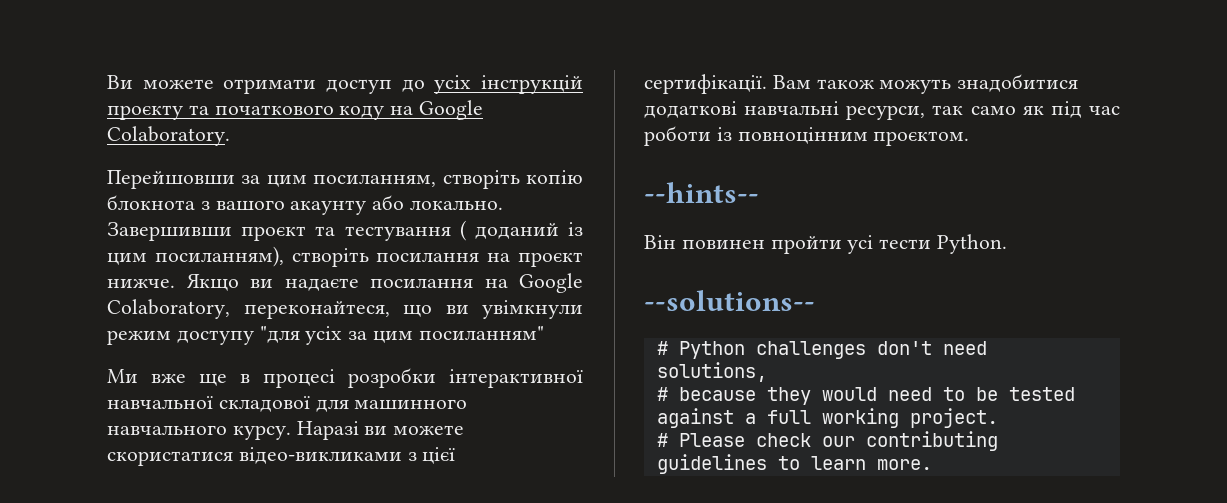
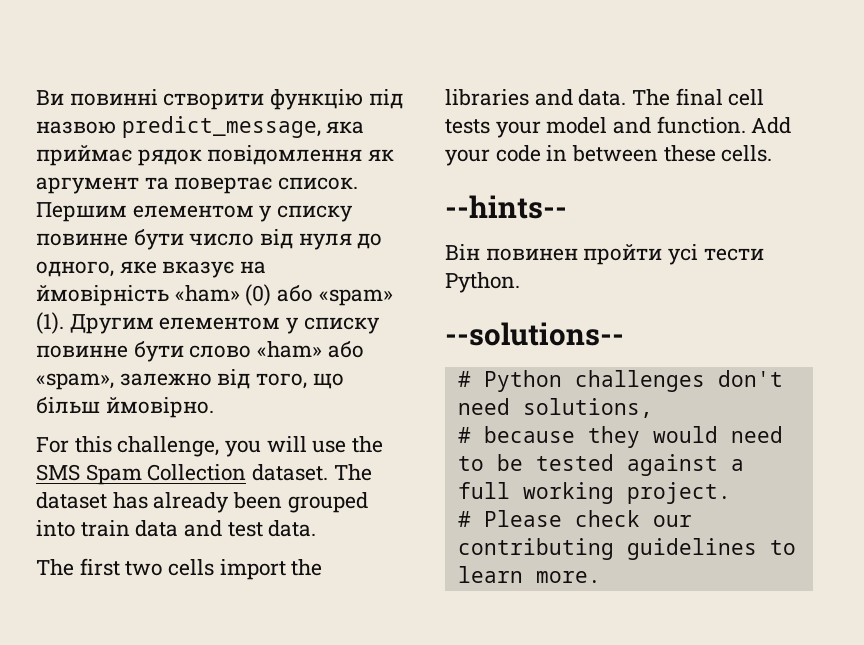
- Ви можете отримати доступ до усіх інструкцій проєкту та початкового коду на Google Colaboratory.
- Перейшовши за цим посиланням, створіть копію блокнота з вашого акаунту або локально. Завершивши проєкт та тестування ( доданий із цим посиланням), створіть посилання на проєкт нижче. Якщо ви надаєте посилання на Google Colaboratory, переконайтеся, що ви увімкнули режим доступу "для усіх за цим посиланням"
- Ми вже ще в процесі розробки інтерактивної навчальної складової для машинного навчального курсу. Наразі ви можете скористатися відео-викликами з цієї сертифікації. Вам також можуть знадобитися додаткові навчальні ресурси, так само як під час роботи із повноцінним проєктом.
+ Ви повинні створити функцію під назвою predict_message, яка приймає рядок повідомлення як аргумент та повертає список. Першим елементом у списку повинне бути число від нуля до одного, яке вказує на ймовірність «ham» (0) або «spam» (1). Другим елементом у списку повинне бути слово «ham» або «spam», залежно від того, що більш ймовірно.
+ For this challenge, you will use the SMS Spam Collection dataset. The dataset has already been grouped into train data and test data.
+ The first two cells import the libraries and data. The final cell tests your model and function. Add your code in between these cells.

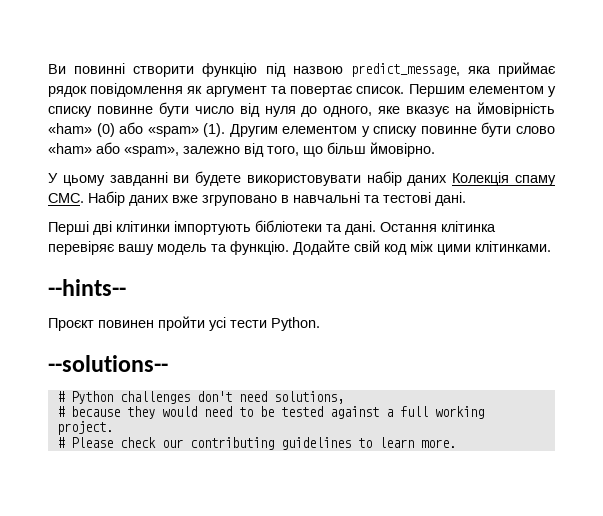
- For this challenge, you will use the SMS Spam Collection dataset. The dataset has already been grouped into train data and test data.
- The first two cells import the libraries and data. The final cell tests your model and function. Add your code in between these cells.
+ У цьому завданні ви будете використовувати набір даних Колекція спаму СМС. Набір даних вже згруповано в навчальні та тестові дані.
+ Перші дві клітинки імпортують бібліотеки та дані. Остання клітинка перевіряє вашу модель та функцію. Додайте свій код між цими клітинками.
- Він повинен пройти усі тести Python.
+ Проєкт повинен пройти усі тести Python.

